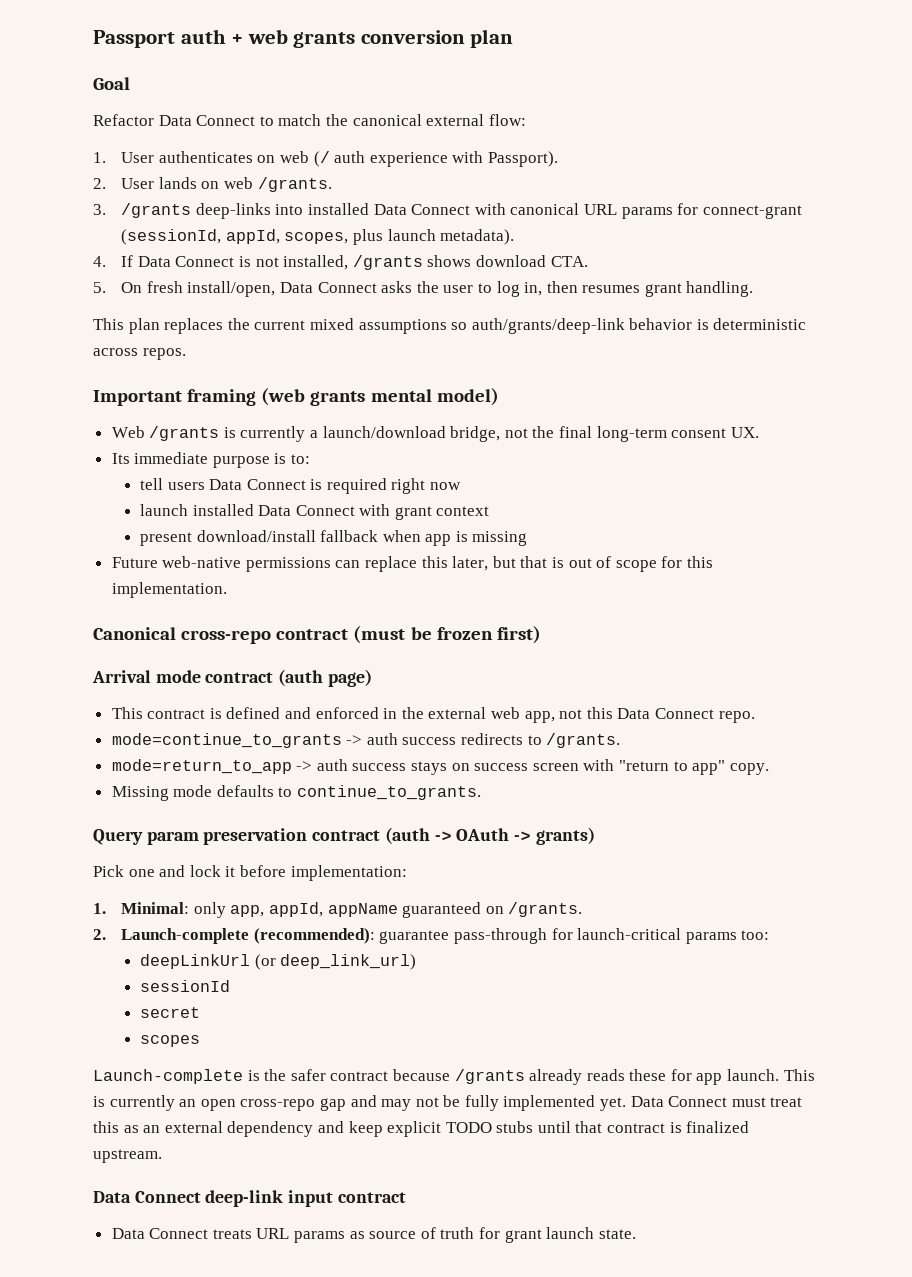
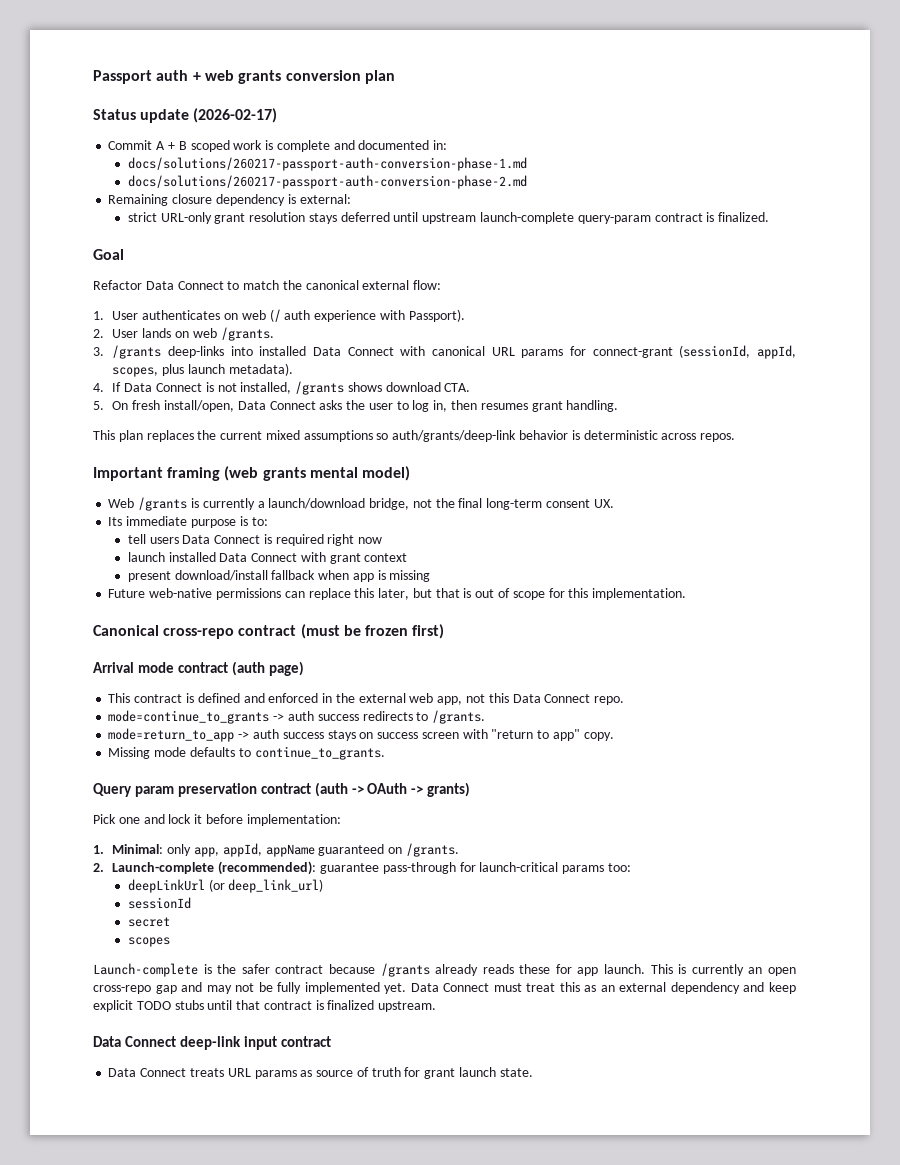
+ Status update (2026-02-17)
+ Commit A + B scoped work is complete and documented in:
+ docs/solutions/260217-passport-auth-conversion-phase-1.md
+ docs/solutions/260217-passport-auth-conversion-phase-2.md
+ Remaining closure dependency is external:
+ strict URL-only grant resolution stays deferred until upstream launch-complete query-param contract is finalized.

